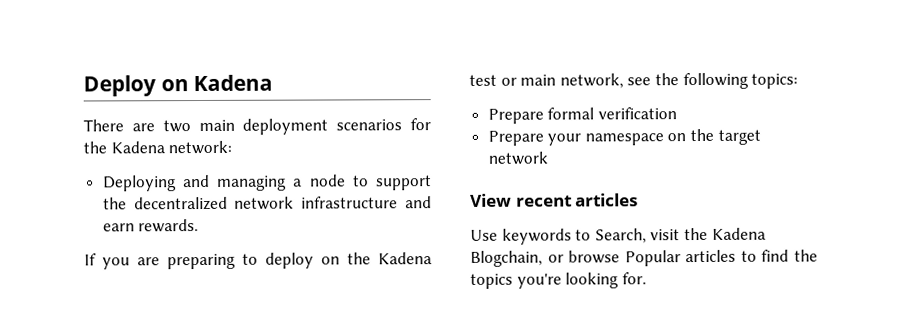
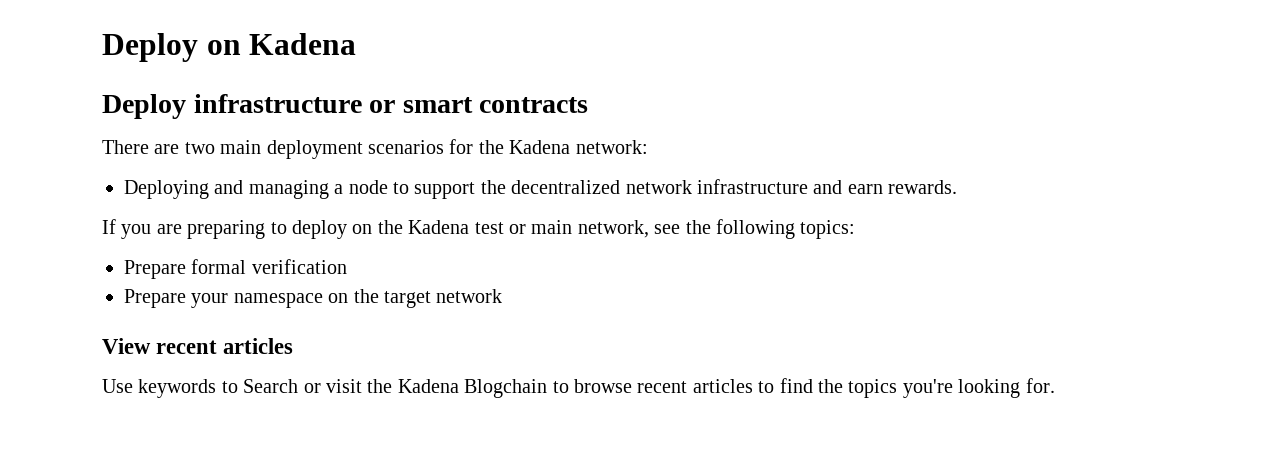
+ Deploy infrastructure or smart contracts
- Use keywords to Search, visit the Kadena Blogchain, or browse Popular articles to find the topics you're looking for.
+ Use keywords to Search or visit the Kadena Blogchain to browse recent articles to find the topics you're looking for.

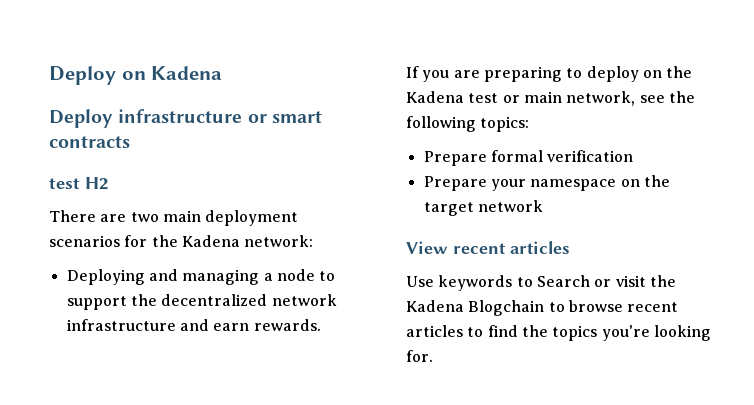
+ test H2

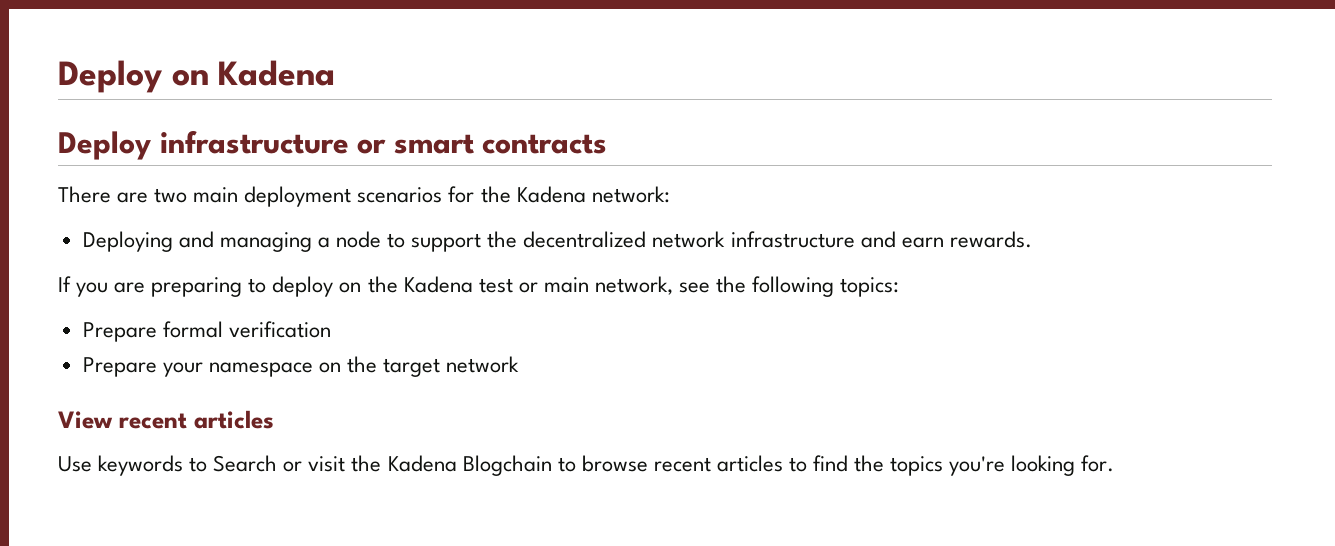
- test H2

